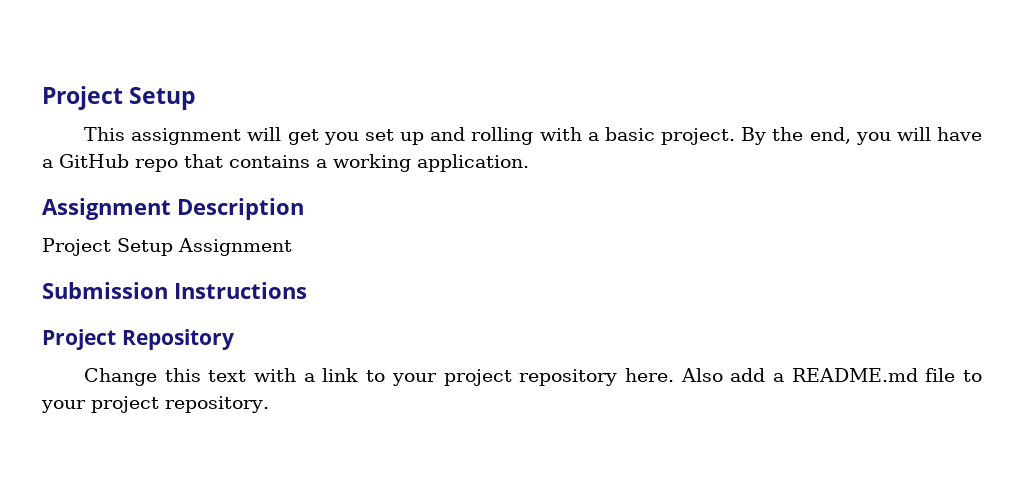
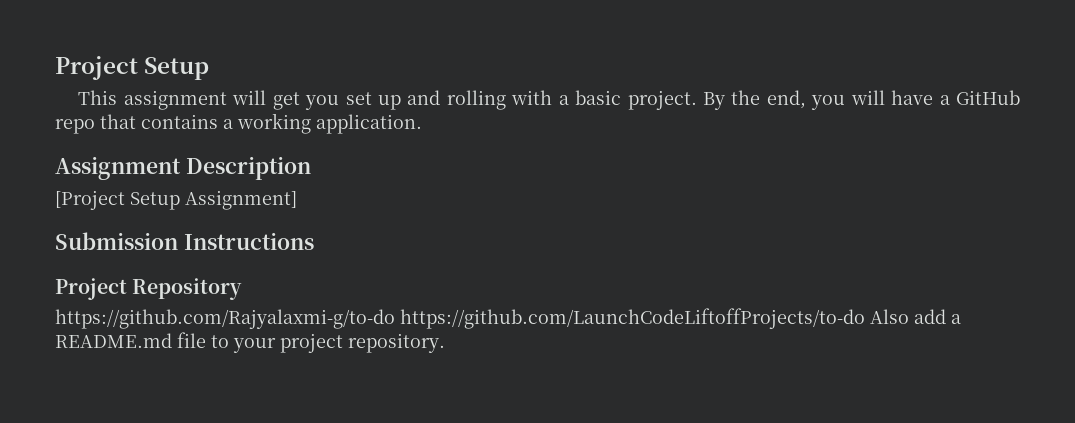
- Project Setup Assignment
+ [Project Setup Assignment]
- Change this text with a link to your project repository here. Also add a README.md file to your project repository.
+ https://github.com/Rajyalaxmi-g/to-do https://github.com/LaunchCodeLiftoffProjects/to-do Also add a README.md file to your project repository.

